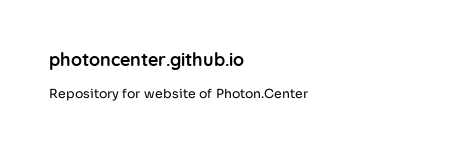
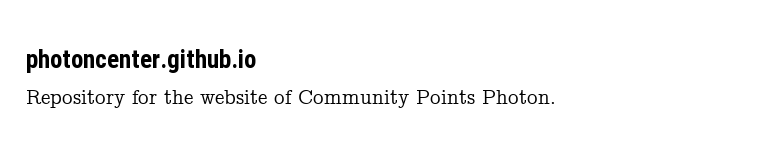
- Repository for website of Photon.Center
+ Repository for the website of Community Points Photon.

